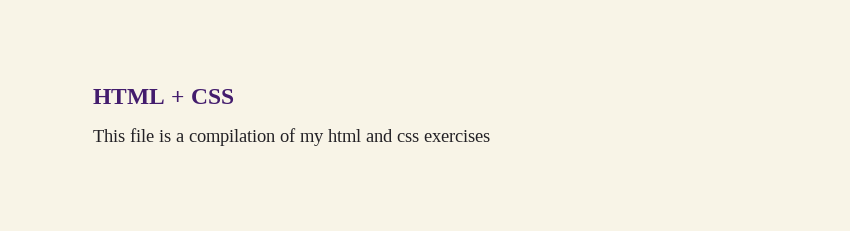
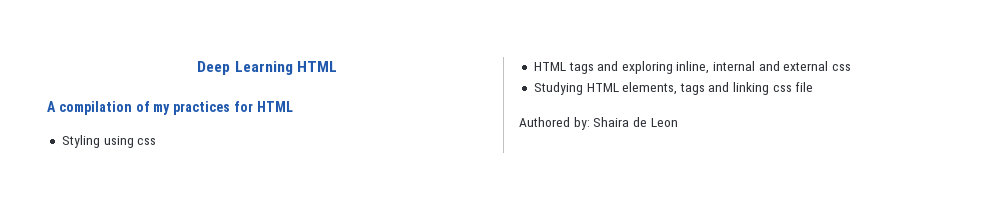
- HTML + CSS
- This file is a compilation of my html and css exercises
+ Deep Learning HTML
+ A compilation of my practices for HTML
+ Styling using css
+ HTML tags and exploring inline, internal and external css
+ Studying HTML elements, tags and linking css file
+ Authored by: Shaira de Leon

